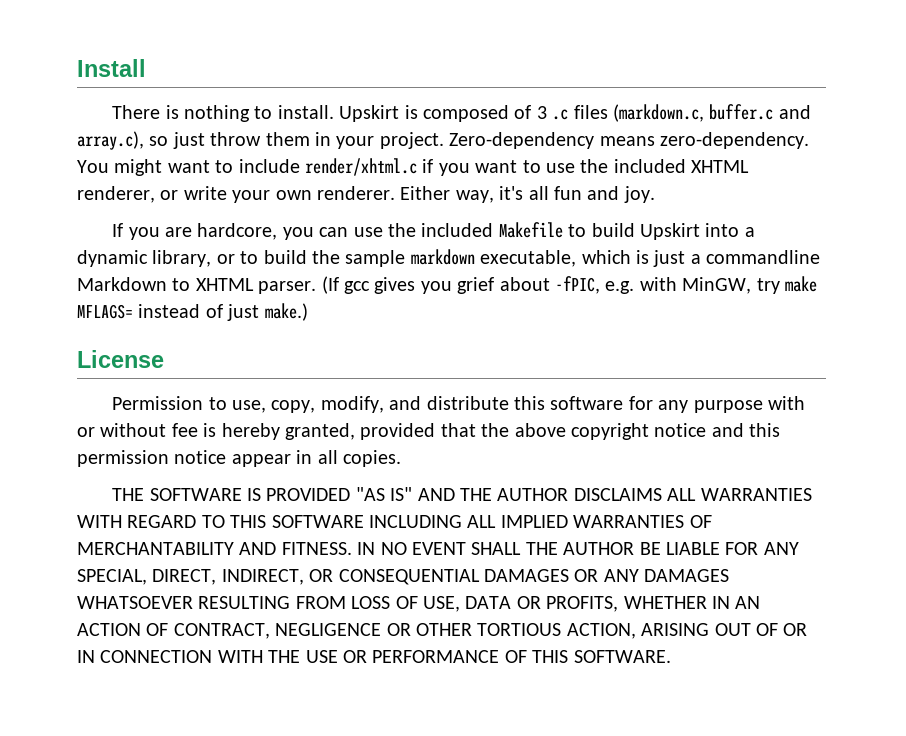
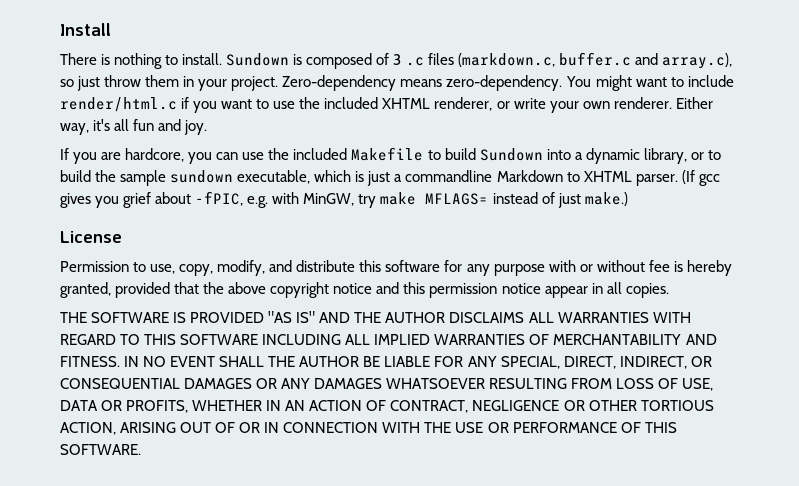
- Upskirt is composed of 3 .c files (markdown.c, buffer.c and array.c), so just throw them in your project.
+ Sundown is composed of 3 .c files (markdown.c, buffer.c and array.c), so just throw them in your project.
- You might want to include render/xhtml.c if you want to use the included XHTML renderer, or write your own renderer.
+ You might want to include render/html.c if you want to use the included XHTML renderer, or write your own renderer.
- If you are hardcore, you can use the included Makefile to build Upskirt into a dynamic library, or to build the sample markdown executable, which is just a commandline Markdown to XHTML parser.
+ If you are hardcore, you can use the included Makefile to build Sundown into a dynamic library, or to build the sample sundown executable, which is just a commandline Markdown to XHTML parser.

